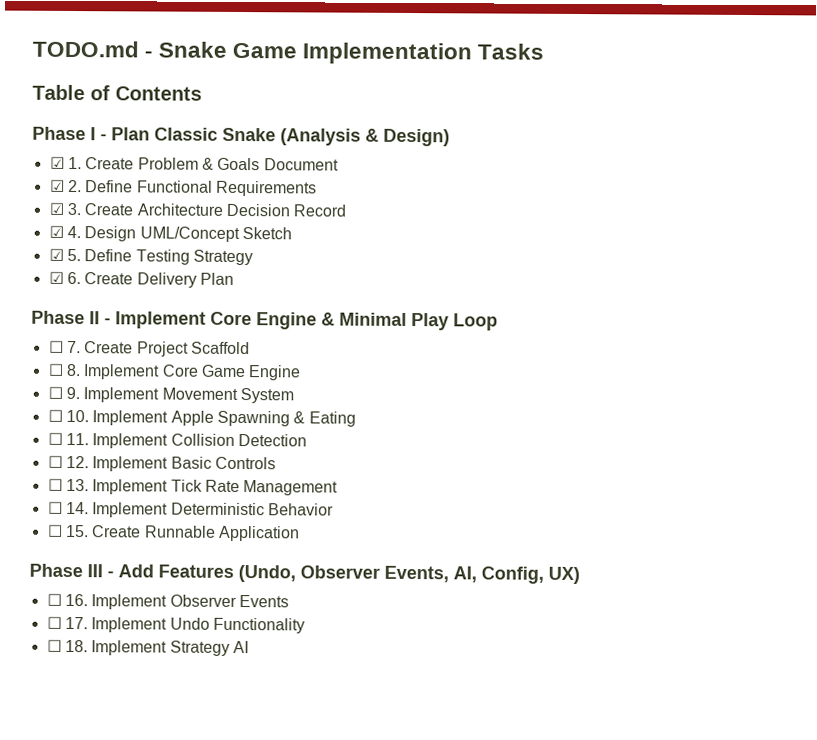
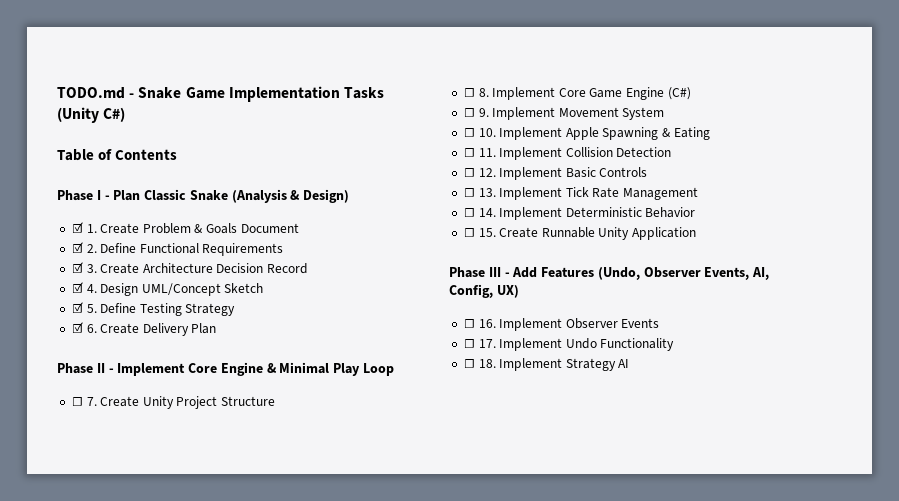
- TODO.md - Snake Game Implementation Tasks
+ TODO.md - Snake Game Implementation Tasks (Unity C#)
- ☐ 7. Create Project Scaffold
+ ☐ 7. Create Unity Project Structure
- ☐ 8. Implement Core Game Engine
+ ☐ 8. Implement Core Game Engine (C#)
- ☐ 15. Create Runnable Application
+ ☐ 15. Create Runnable Unity Application

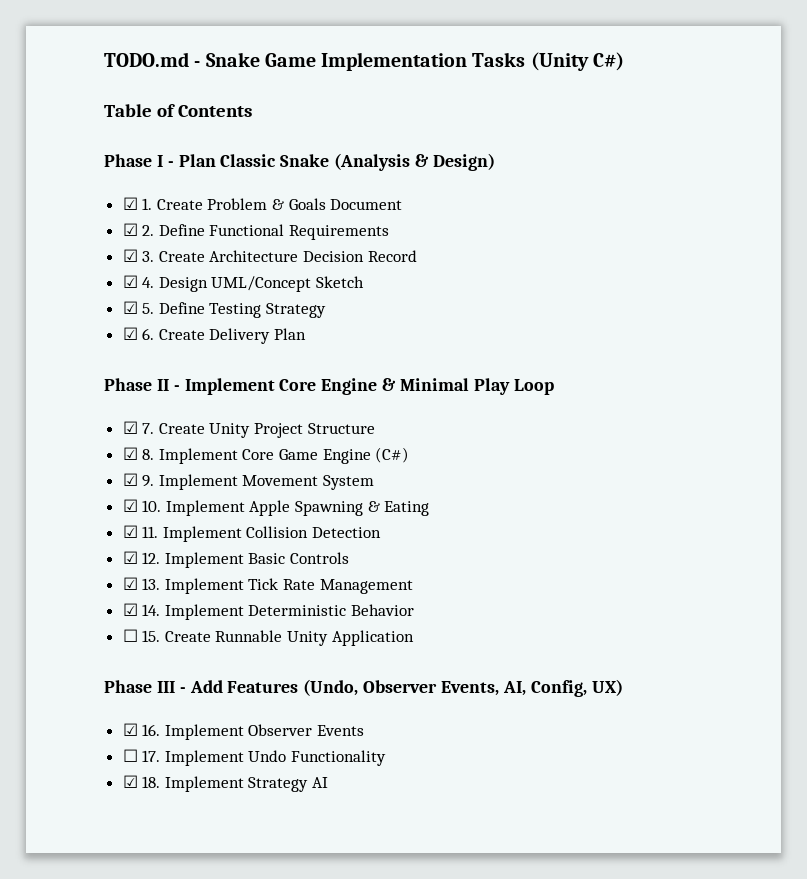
- ☐ 7. Create Unity Project Structure
+ ☑ 7. Create Unity Project Structure
- ☐ 8. Implement Core Game Engine (C#)
+ ☑ 8. Implement Core Game Engine (C#)
- ☐ 9. Implement Movement System
+ ☑ 9. Implement Movement System
- ☐ 10. Implement Apple Spawning & Eating
+ ☑ 10. Implement Apple Spawning & Eating
- ☐ 11. Implement Collision Detection
+ ☑ 11. Implement Collision Detection
- ☐ 12. Implement Basic Controls
+ ☑ 12. Implement Basic Controls
- ☐ 13. Implement Tick Rate Management
+ ☑ 13. Implement Tick Rate Management
- ☐ 14. Implement Deterministic Behavior
+ ☑ 14. Implement Deterministic Behavior
- ☐ 16. Implement Observer Events
+ ☑ 16. Implement Observer Events
- ☐ 18. Implement Strategy AI
+ ☑ 18. Implement Strategy AI

